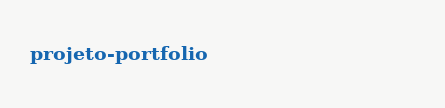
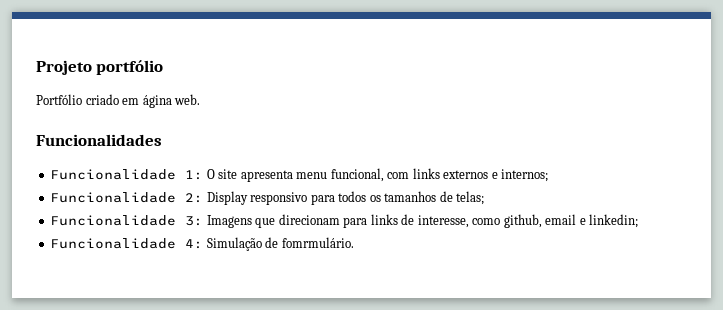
- projeto-portfolio
+ Projeto portfólio
+ Portfólio criado em ágina web.
+ Funcionalidades
+ Funcionalidade 1: O site apresenta menu funcional, com links externos e internos;
+ Funcionalidade 2: Display responsivo para todos os tamanhos de telas;
+ Funcionalidade 3: Imagens que direcionam para links de interesse, como github, email e linkedin;
+ Funcionalidade 4: Simulação de fomrmulário.

